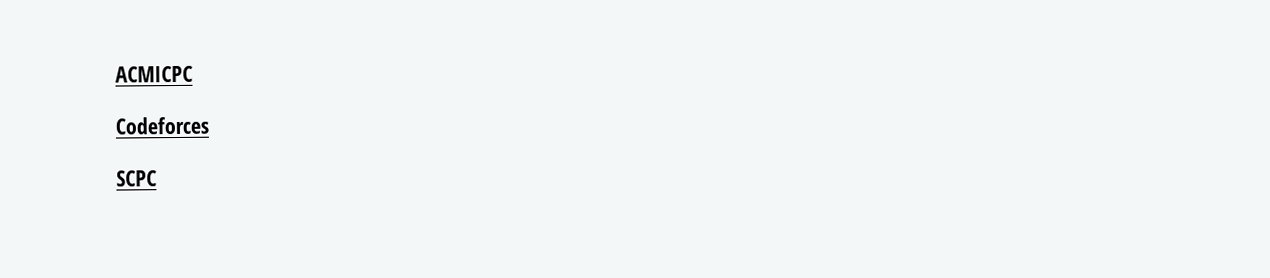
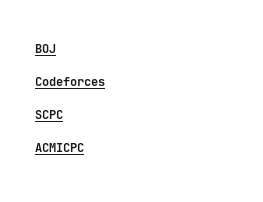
- ACMICPC
+ BOJ
+ ACMICPC

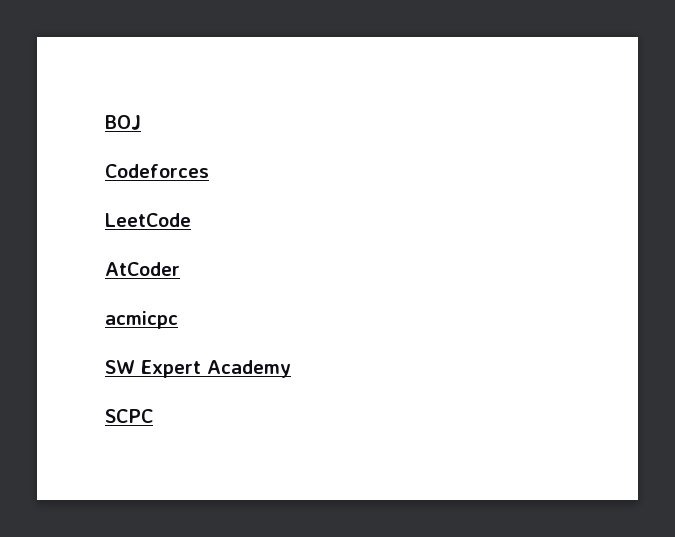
+ LeetCode
+ AtCoder
+ acmicpc
+ SW Expert Academy
- ACMICPC

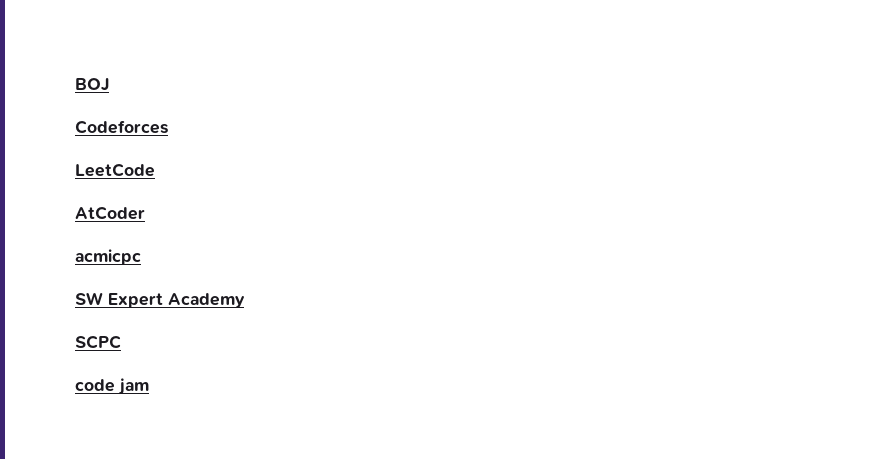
+ code jam

